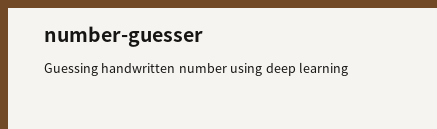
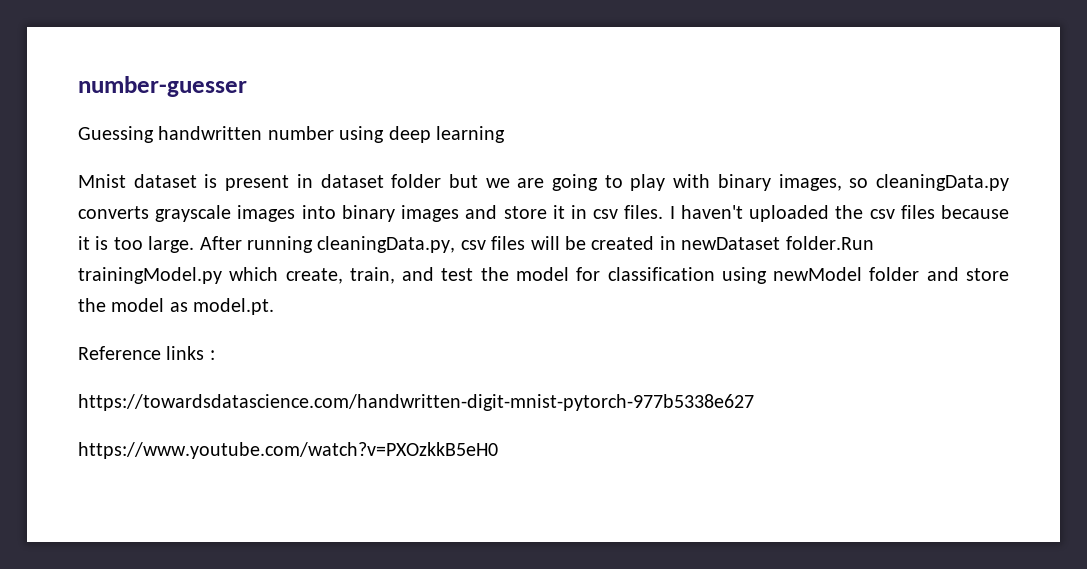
+ Mnist dataset is present in dataset folder but we are going to play with binary images, so cleaningData.py converts grayscale images into binary images and store it in csv files. I haven't uploaded the csv files because it is too large. After running cleaningData.py, csv files will be created in newDataset folder.Run trainingModel.py which create, train, and test the model for classification using newModel folder and store the model as model.pt.
+ Reference links :
+ https://towardsdatascience.com/handwritten-digit-mnist-pytorch-977b5338e627
+ https://www.youtube.com/watch?v=PXOzkkB5eH0

